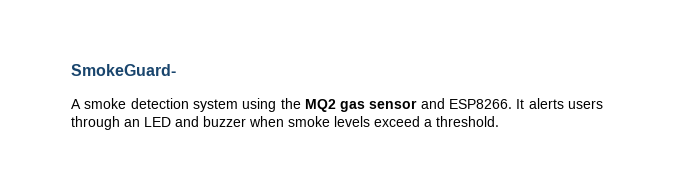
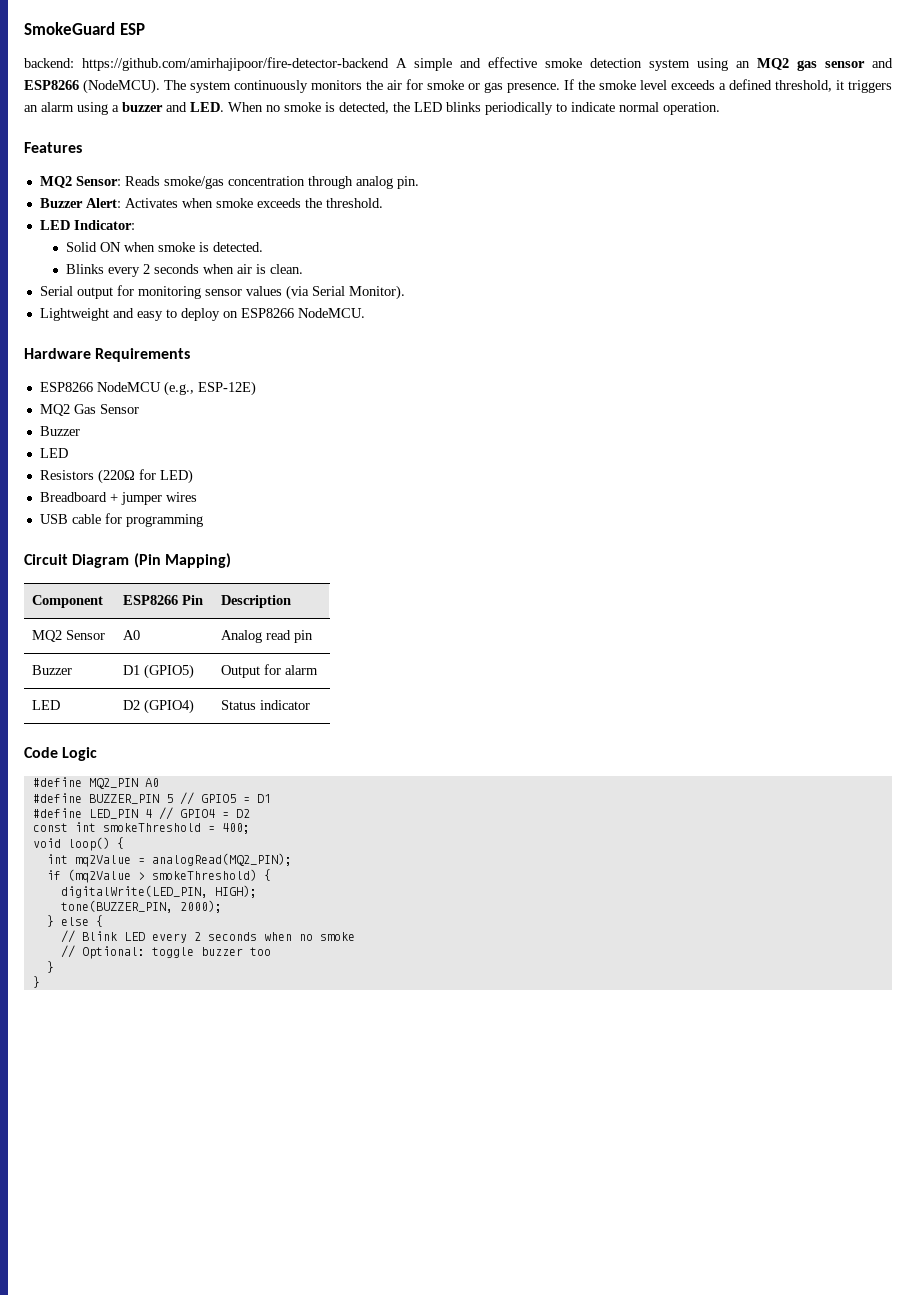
- SmokeGuard-
- A smoke detection system using the MQ2 gas sensor and ESP8266. It alerts users through an LED and buzzer when smoke levels exceed a threshold.
+ SmokeGuard ESP
+ backend: https://github.com/amirhajipoor/fire-detector-backend A simple and effective smoke detection system using an MQ2 gas sensor and ESP8266 (NodeMCU). The system continuously monitors the air for smoke or gas presence. If the smoke level exceeds a defined threshold, it triggers an alarm using a buzzer and LED. When no smoke is detected, the LED blinks periodically to indicate normal operation.
+ Features
+ MQ2 Sensor: Reads smoke/gas concentration through analog pin.
+ Buzzer Alert: Activates when smoke exceeds the threshold.
+ LED Indicator:
+ Solid ON when smoke is detected.
+ Blinks every 2 seconds when air is clean.
+ Serial output for monitoring sensor values (via Serial Monitor).
+ Lightweight and easy to deploy on ESP8266 NodeMCU.
+ Hardware Requirements
+ ESP8266 NodeMCU (e.g., ESP-12E)
+ MQ2 Gas Sensor
+ Buzzer
+ LED
+ Resistors (220Ω for LED)
+ Breadboard + jumper wires
+ USB cable for programming
+ Circuit Diagram (Pin Mapping)
+ Component | ESP8266 Pin | Description
+ MQ2 Sensor | A0 | Analog read pin
+ Buzzer | D1 (GPIO5) | Output for alarm
+ LED | D2 (GPIO4) | Status indicator
+ Code Logic
+ #define MQ2_PIN A0
+ #define BUZZER_PIN 5 // GPIO5 = D1
+ #define LED_PIN 4 // GPIO4 = D2
+ const int smokeThreshold = 400;
+ void loop() {
+ int mq2Value = analogRead(MQ2_PIN);
+ if (mq2Value > smokeThreshold) {
+ digitalWrite(LED_PIN, HIGH);
+ tone(BUZZER_PIN, 2000);
+ } else {
+ // Blink LED every 2 seconds when no smoke
+ // Optional: toggle buzzer too
+ }
+ }

